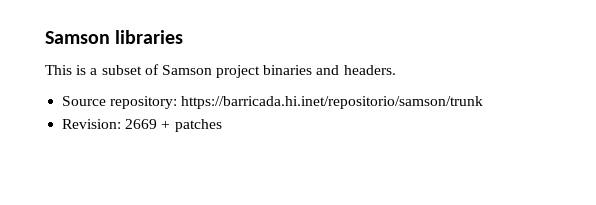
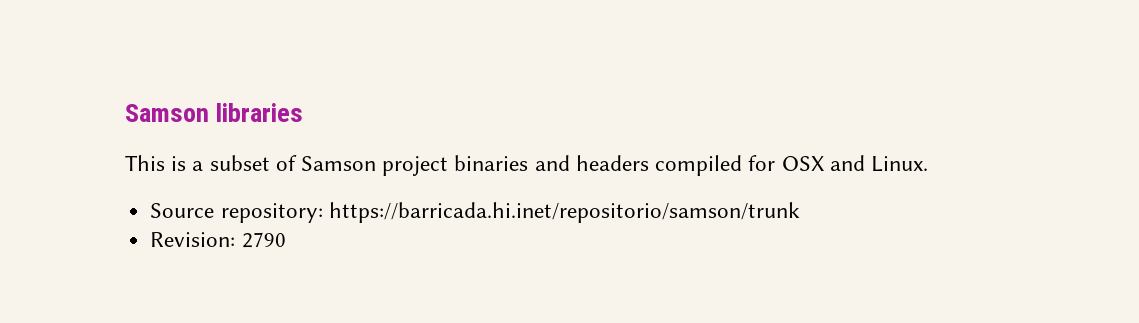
- This is a subset of Samson project binaries and headers.
+ This is a subset of Samson project binaries and headers compiled for OSX and Linux.
- Revision: 2669 + patches
+ Revision: 2790

